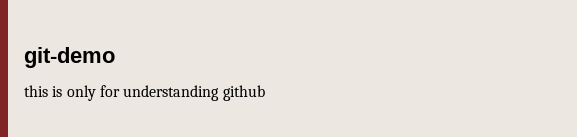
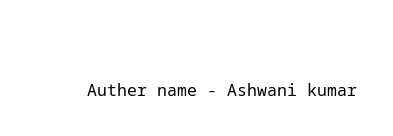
- git-demo
- this is only for understanding github
+ Auther name - Ashwani kumar

